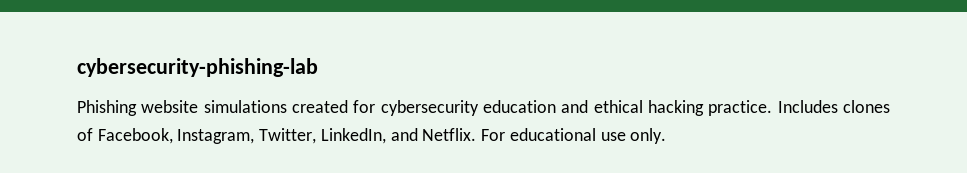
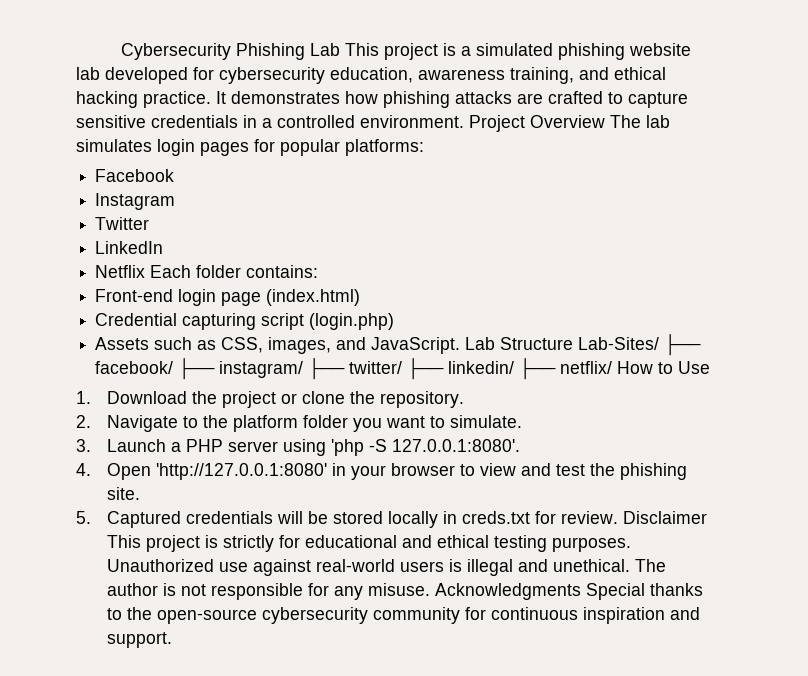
- cybersecurity-phishing-lab
- Phishing website simulations created for cybersecurity education and ethical hacking practice. Includes clones of Facebook, Instagram, Twitter, LinkedIn, and Netflix. For educational use only.
+ Cybersecurity Phishing Lab This project is a simulated phishing website lab developed for cybersecurity education, awareness training, and ethical hacking practice. It demonstrates how phishing attacks are crafted to capture sensitive credentials in a controlled environment. Project Overview The lab simulates login pages for popular platforms:
+ Facebook
+ Instagram
+ Twitter
+ LinkedIn
+ Netflix Each folder contains:
+ Front-end login page (index.html)
+ Credential capturing script (login.php)
+ Assets such as CSS, images, and JavaScript. Lab Structure Lab-Sites/ ├── facebook/ ├── instagram/ ├── twitter/ ├── linkedin/ ├── netflix/ How to Use
+ 1. Download the project or clone the repository.
+ 2. Navigate to the platform folder you want to simulate.
+ 3. Launch a PHP server using 'php -S 127.0.0.1:8080'.
+ 4. Open 'http://127.0.0.1:8080' in your browser to view and test the phishing site.
+ 5. Captured credentials will be stored locally in creds.txt for review. Disclaimer This project is strictly for educational and ethical testing purposes. Unauthorized use against real-world users is illegal and unethical. The author is not responsible for any misuse. Acknowledgments Special thanks to the open-source cybersecurity community for continuous inspiration and support.

